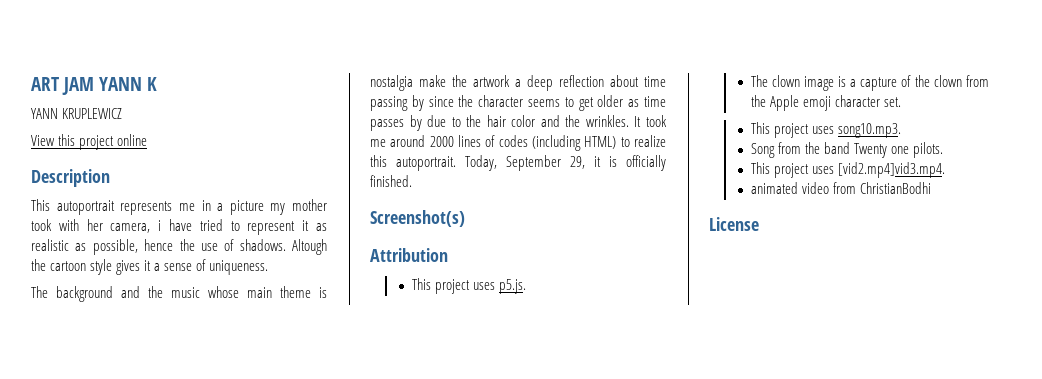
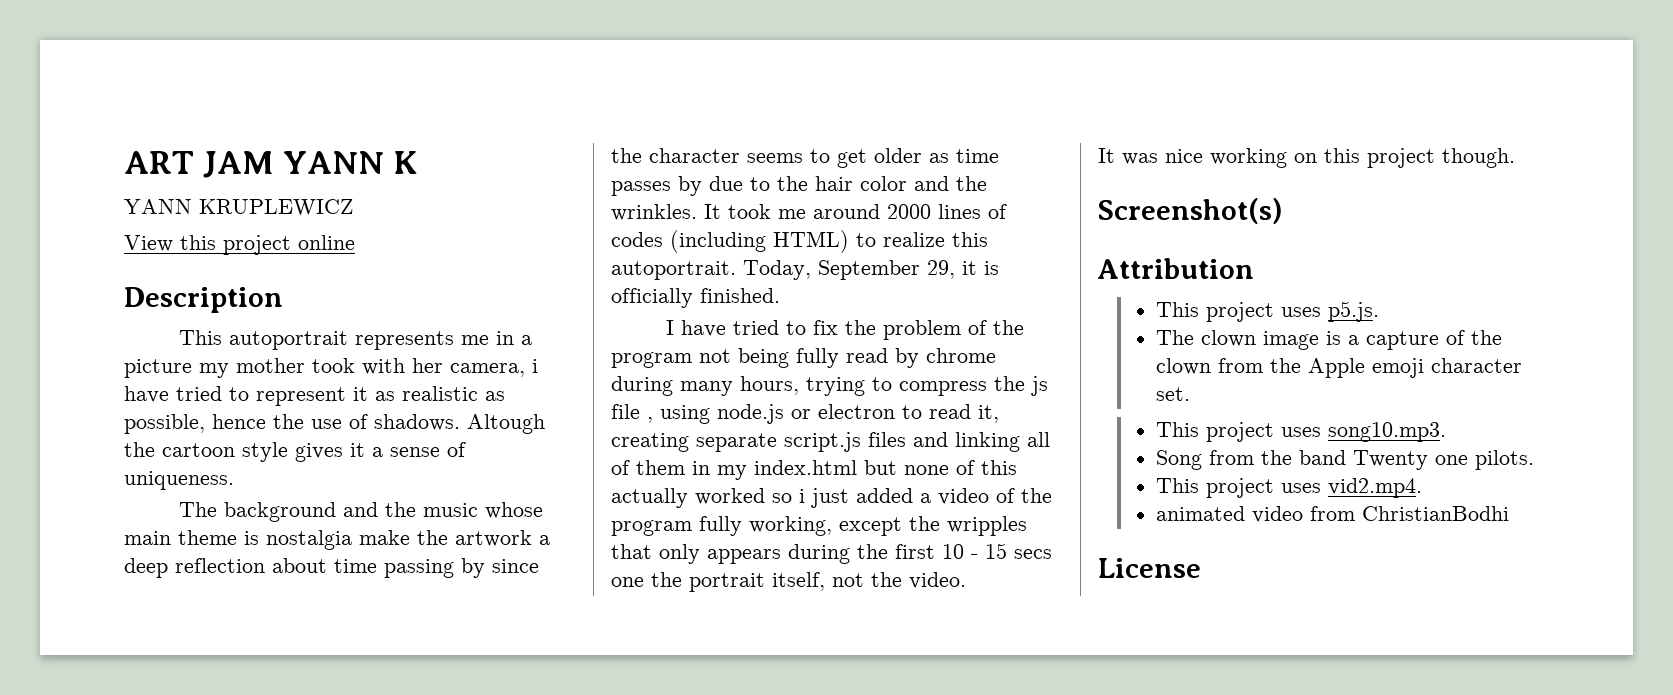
+ I have tried to fix the problem of the program not being fully read by chrome during many hours, trying to compress the js file , using node.js or electron to read it, creating separate script.js files and linking all of them in my index.html but none of this actually worked so i just added a video of the program fully working, except the wripples that only appears during the first 10 - 15 secs one the portrait itself, not the video.
+ It was nice working on this project though.
- This project uses [vid2.mp4]vid3.mp4.
+ This project uses vid2.mp4.

